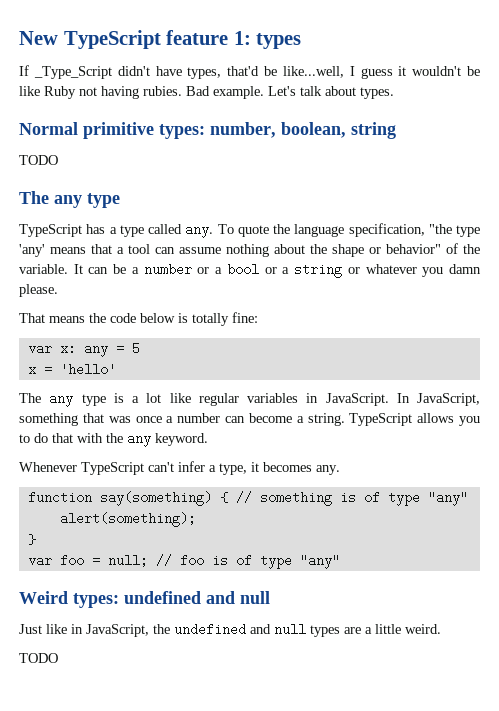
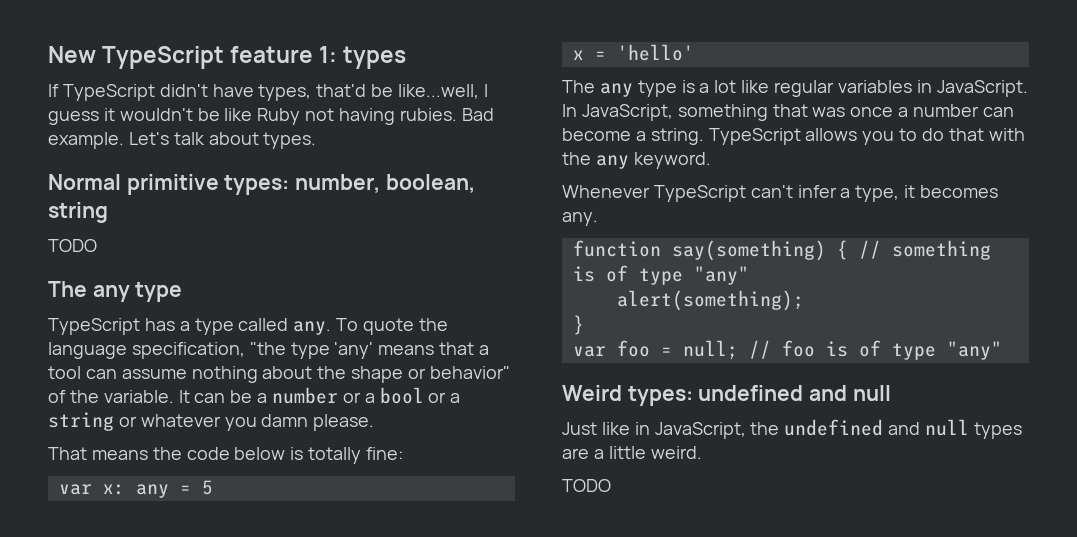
- If _Type_Script didn't have types, that'd be like...well, I guess it wouldn't be like Ruby not having rubies.
+ If TypeScript didn't have types, that'd be like...well, I guess it wouldn't be like Ruby not having rubies.

